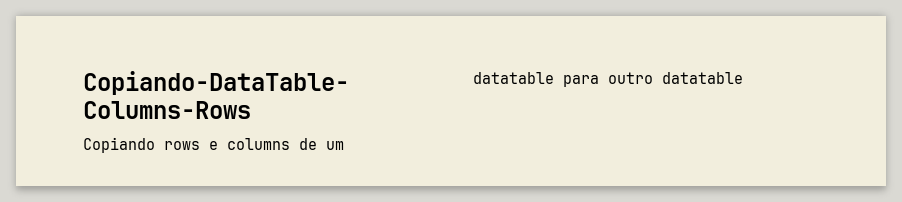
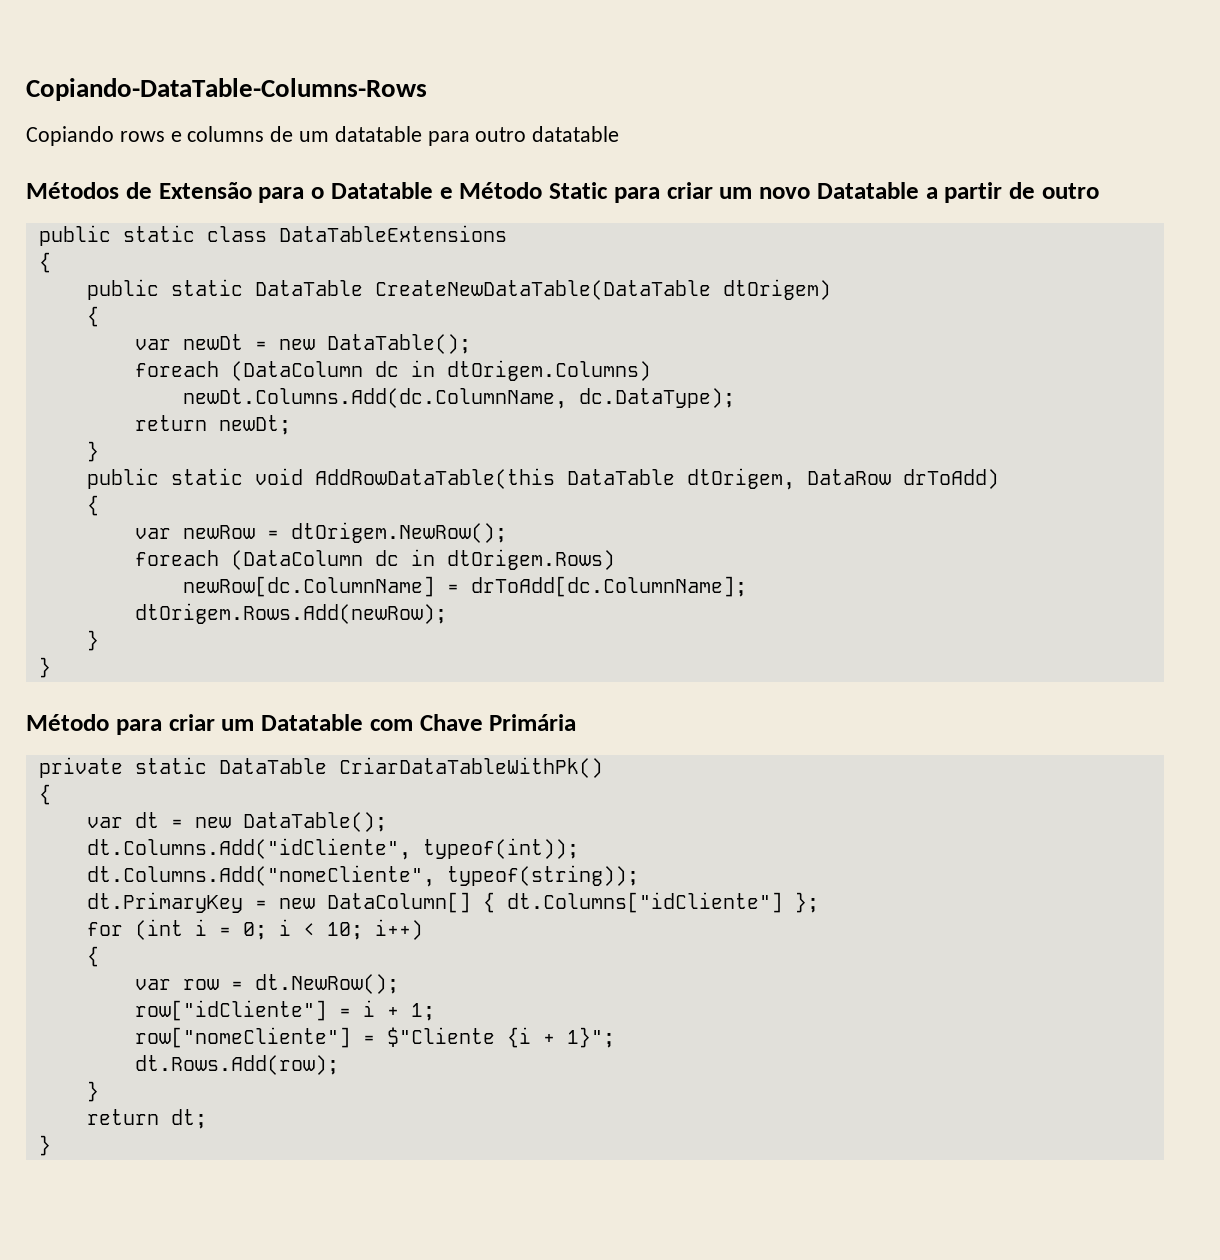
+ Métodos de Extensão para o Datatable e Método Static para criar um novo Datatable a partir de outro
+ public static class DataTableExtensions
+ {
+ public static DataTable CreateNewDataTable(DataTable dtOrigem)
+ {
+ var newDt = new DataTable();
+ foreach (DataColumn dc in dtOrigem.Columns)
+ newDt.Columns.Add(dc.ColumnName, dc.DataType);
+ return newDt;
+ }
+ public static void AddRowDataTable(this DataTable dtOrigem, DataRow drToAdd)
+ {
+ var newRow = dtOrigem.NewRow();
+ foreach (DataColumn dc in dtOrigem.Rows)
+ newRow[dc.ColumnName] = drToAdd[dc.ColumnName];
+ dtOrigem.Rows.Add(newRow);
+ }
+ }
+ Método para criar um Datatable com Chave Primária
+ private static DataTable CriarDataTableWithPk()
+ {
+ var dt = new DataTable();
+ dt.Columns.Add("idCliente", typeof(int));
+ dt.Columns.Add("nomeCliente", typeof(string));
+ dt.PrimaryKey = new DataColumn[] { dt.Columns["idCliente"] };
+ for (int i = 0; i < 10; i++)
+ {
+ var row = dt.NewRow();
+ row["idCliente"] = i + 1;
+ row["nomeCliente"] = $"Cliente {i + 1}";
+ dt.Rows.Add(row);
+ }
+ return dt;
+ }

